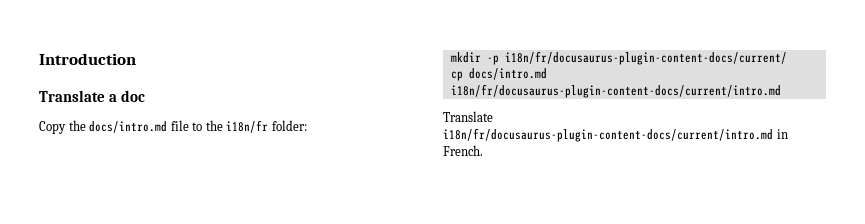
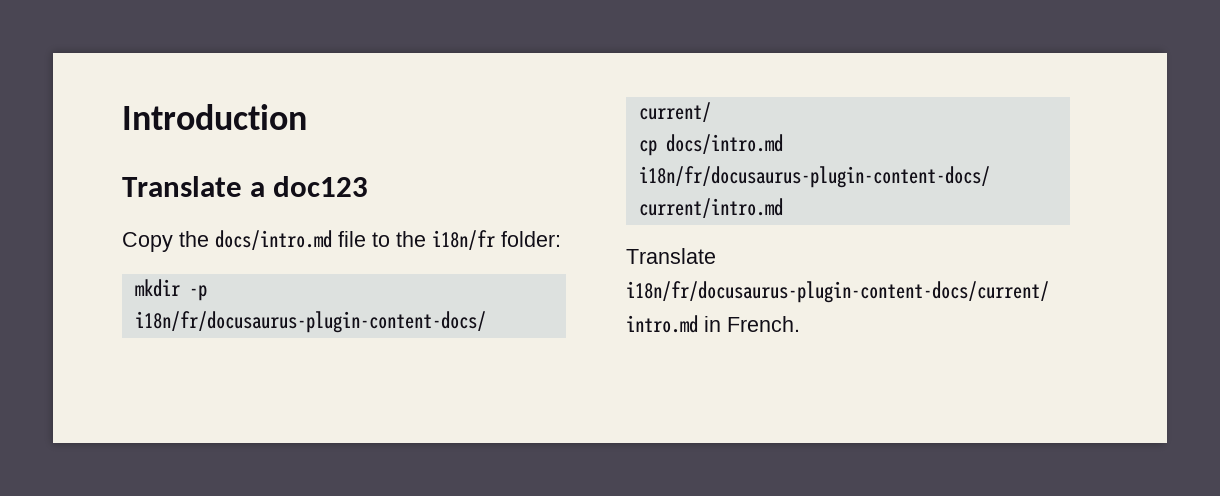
- Translate a doc
+ Translate a doc123

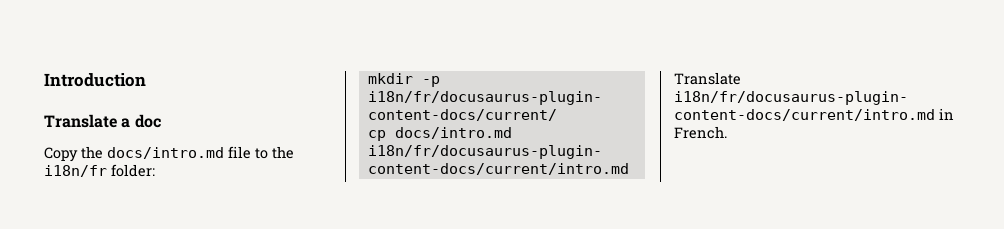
- Translate a doc123
+ Translate a doc

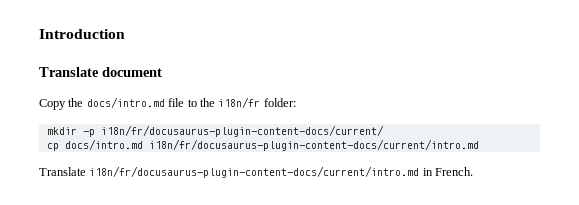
- Translate a doc
+ Translate document

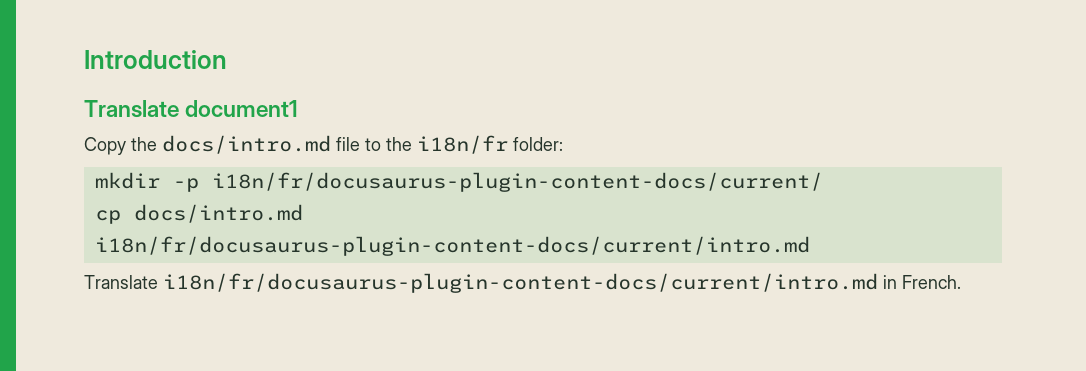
- Translate document
+ Translate document1

